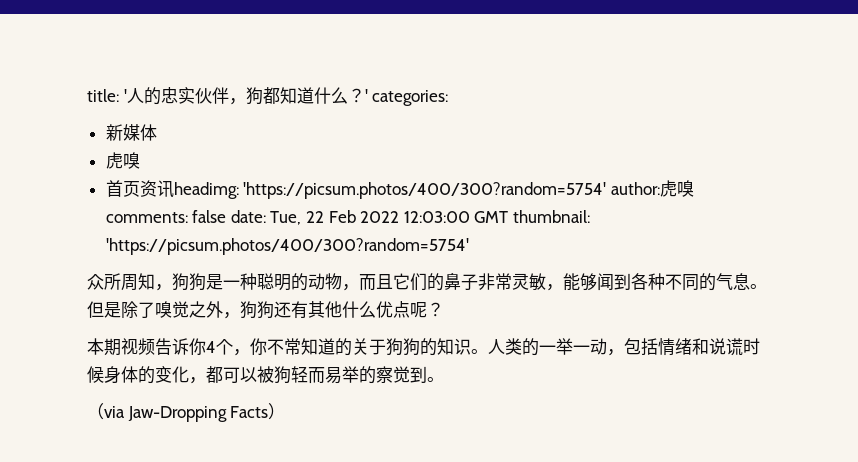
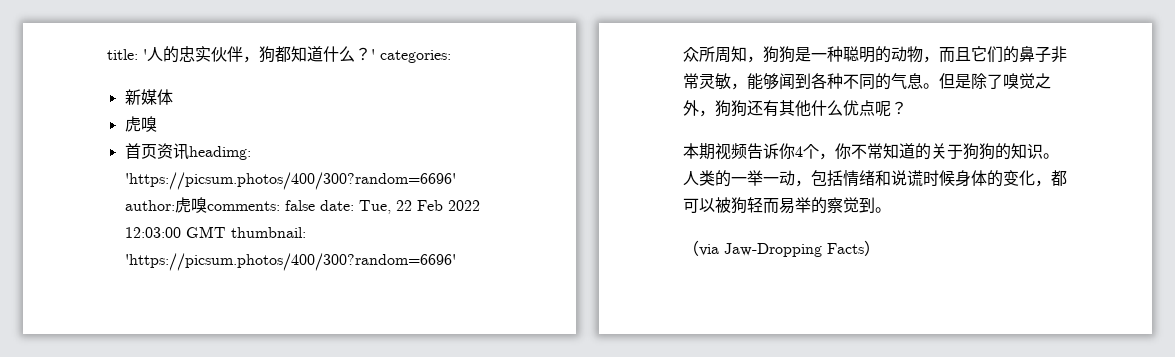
- 首页资讯headimg: 'https://picsum.photos/400/300?random=5754' author:虎嗅comments: false date: Tue, 22 Feb 2022 12:03:00 GMT thumbnail: 'https://picsum.photos/400/300?random=5754'
+ 首页资讯headimg: 'https://picsum.photos/400/300?random=6696' author:虎嗅comments: false date: Tue, 22 Feb 2022 12:03:00 GMT thumbnail: 'https://picsum.photos/400/300?random=6696'

